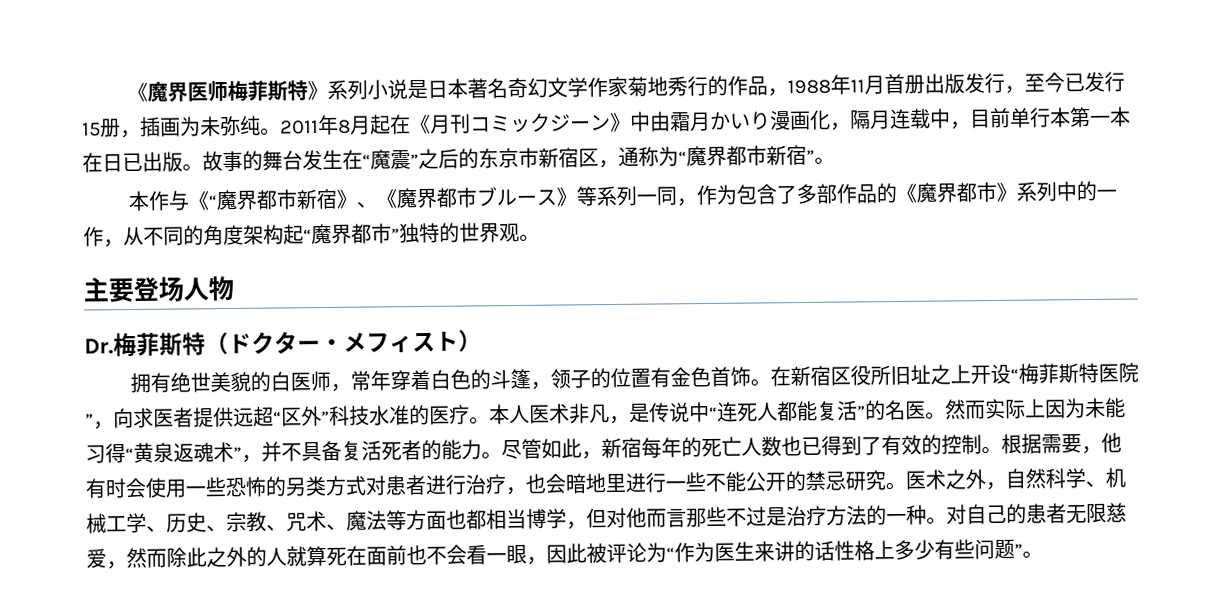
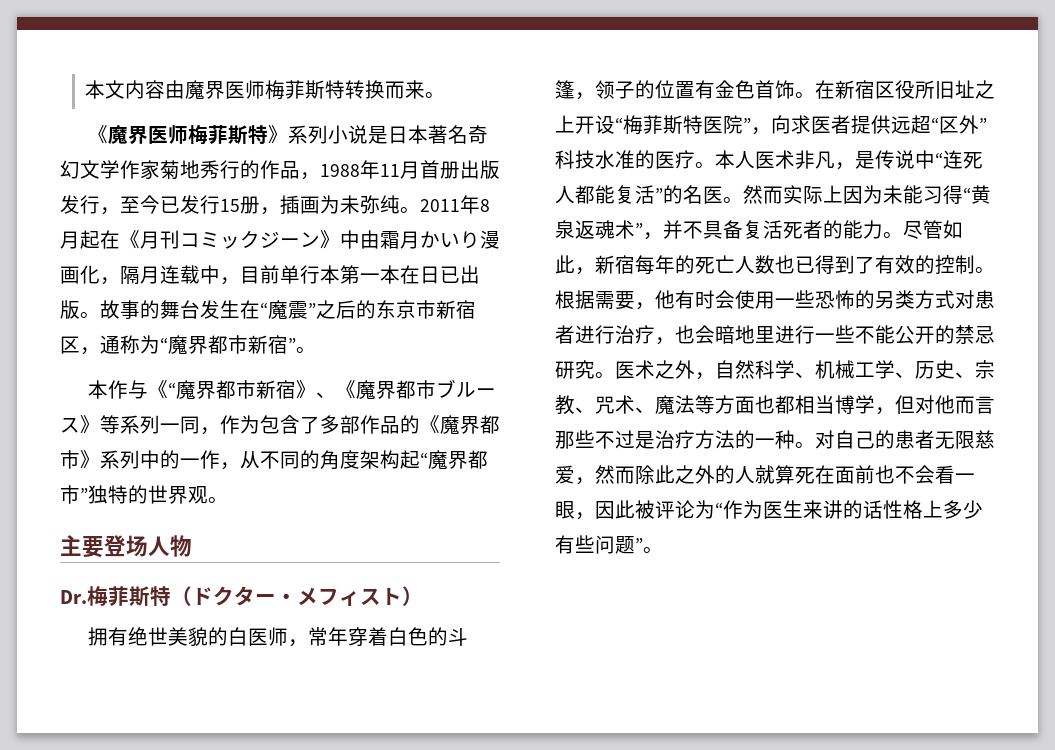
+ 本文内容由魔界医师梅菲斯特转换而来。

